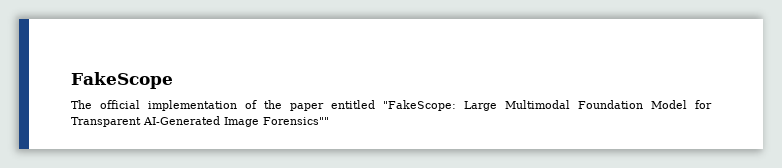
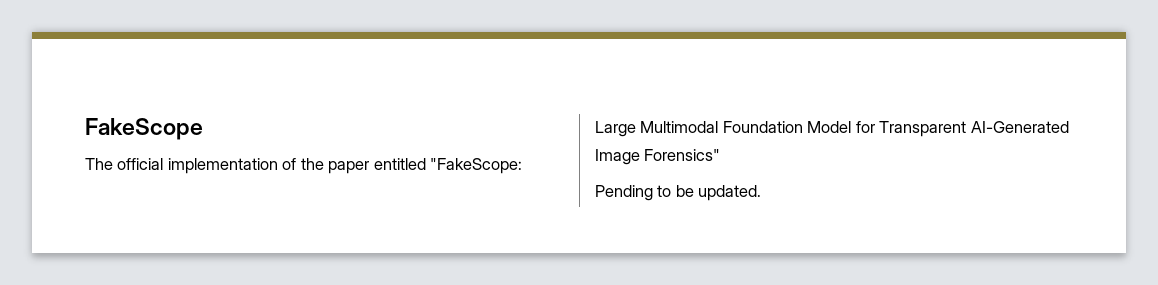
- The official implementation of the paper entitled "FakeScope: Large Multimodal Foundation Model for Transparent AI-Generated Image Forensics""
+ The official implementation of the paper entitled "FakeScope: Large Multimodal Foundation Model for Transparent AI-Generated Image Forensics"
+ Pending to be updated.

